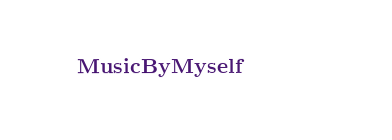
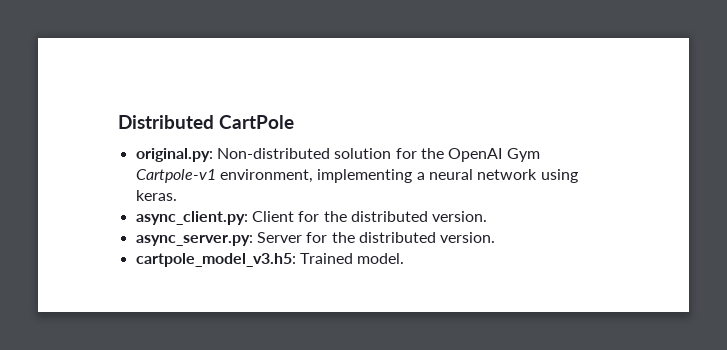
- MusicByMyself
+ Distributed CartPole
+ original.py: Non-distributed solution for the OpenAI Gym Cartpole-v1 environment, implementing a neural network using keras.
+ async_client.py: Client for the distributed version.
+ async_server.py: Server for the distributed version.
+ cartpole_model_v3.h5: Trained model.

